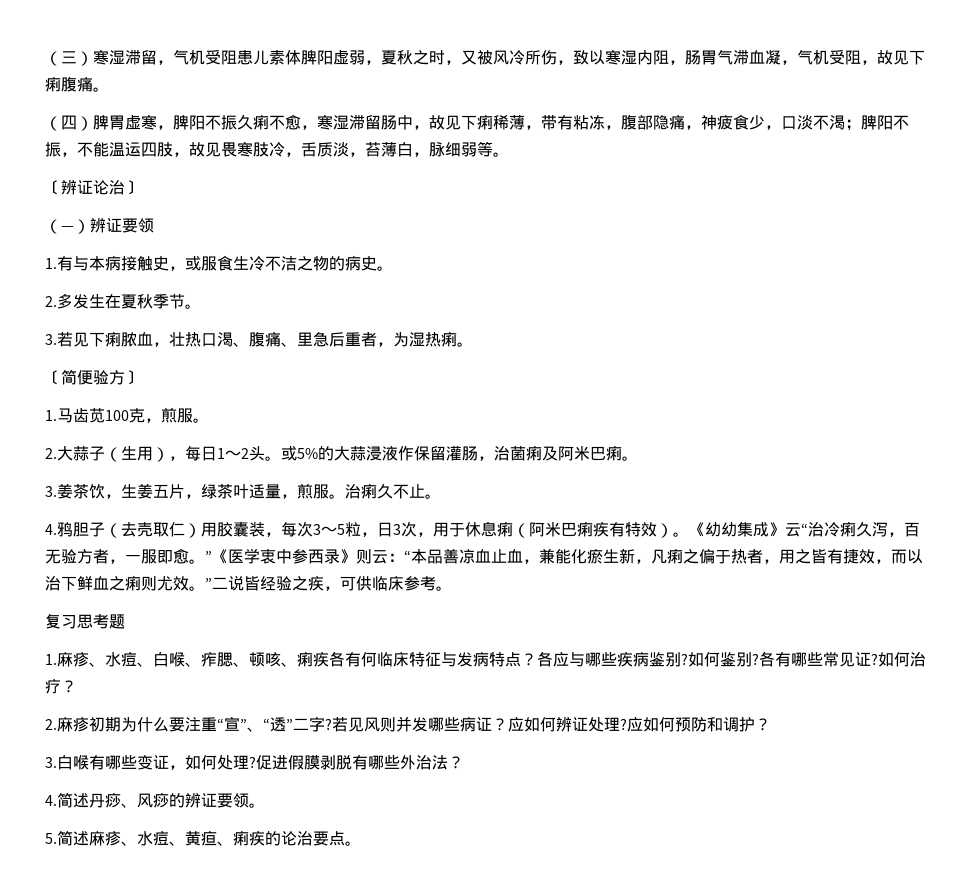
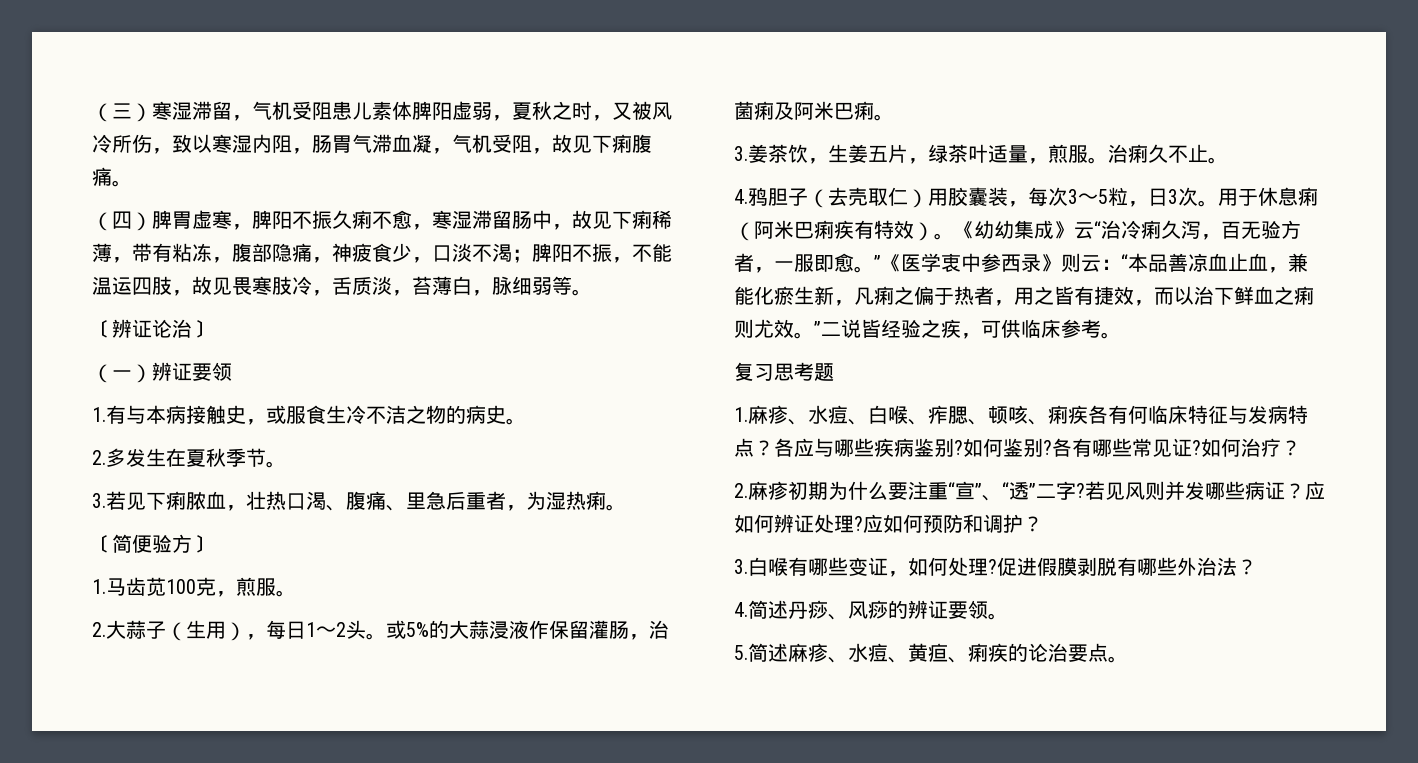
- （—）辨证要领
+ （一）辨证要领
- 4.鸦胆子（去壳取仁）用胶囊装，每次3〜5粒，日3次，用于休息痢（阿米巴痢疾有特效）。
+ 4.鸦胆子（去壳取仁）用胶囊装，每次3〜5粒，日3次。用于休息痢（阿米巴痢疾有特效）。

